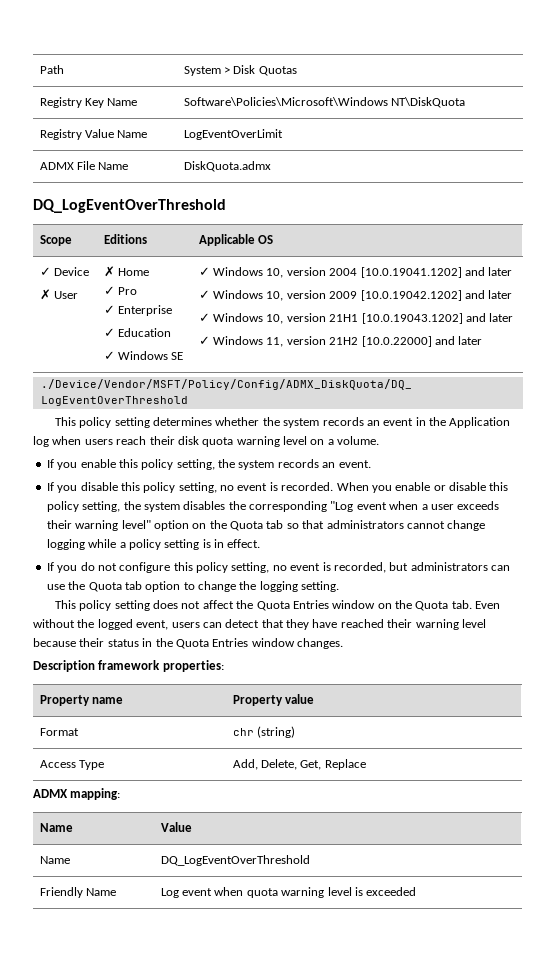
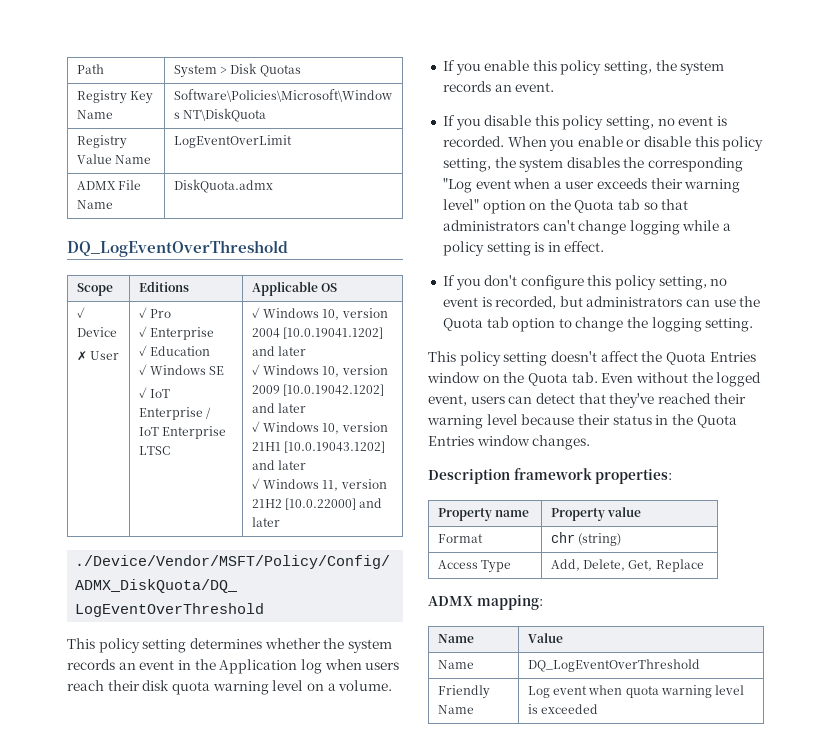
- ✗ Home
+ ✓ IoT Enterprise / IoT Enterprise LTSC
- When you enable or disable this policy setting, the system disables the corresponding "Log event when a user exceeds their warning level" option on the Quota tab so that administrators cannot change logging while a policy setting is in effect.
+ When you enable or disable this policy setting, the system disables the corresponding "Log event when a user exceeds their warning level" option on the Quota tab so that administrators can't change logging while a policy setting is in effect.
- If you do not configure this policy setting, no event is recorded, but administrators can use the Quota tab option to change the logging setting.
+ If you don't configure this policy setting, no event is recorded, but administrators can use the Quota tab option to change the logging setting.
- This policy setting does not affect the Quota Entries window on the Quota tab. Even without the logged event, users can detect that they have reached their warning level because their status in the Quota Entries window changes.
+ This policy setting doesn't affect the Quota Entries window on the Quota tab. Even without the logged event, users can detect that they've reached their warning level because their status in the Quota Entries window changes.

